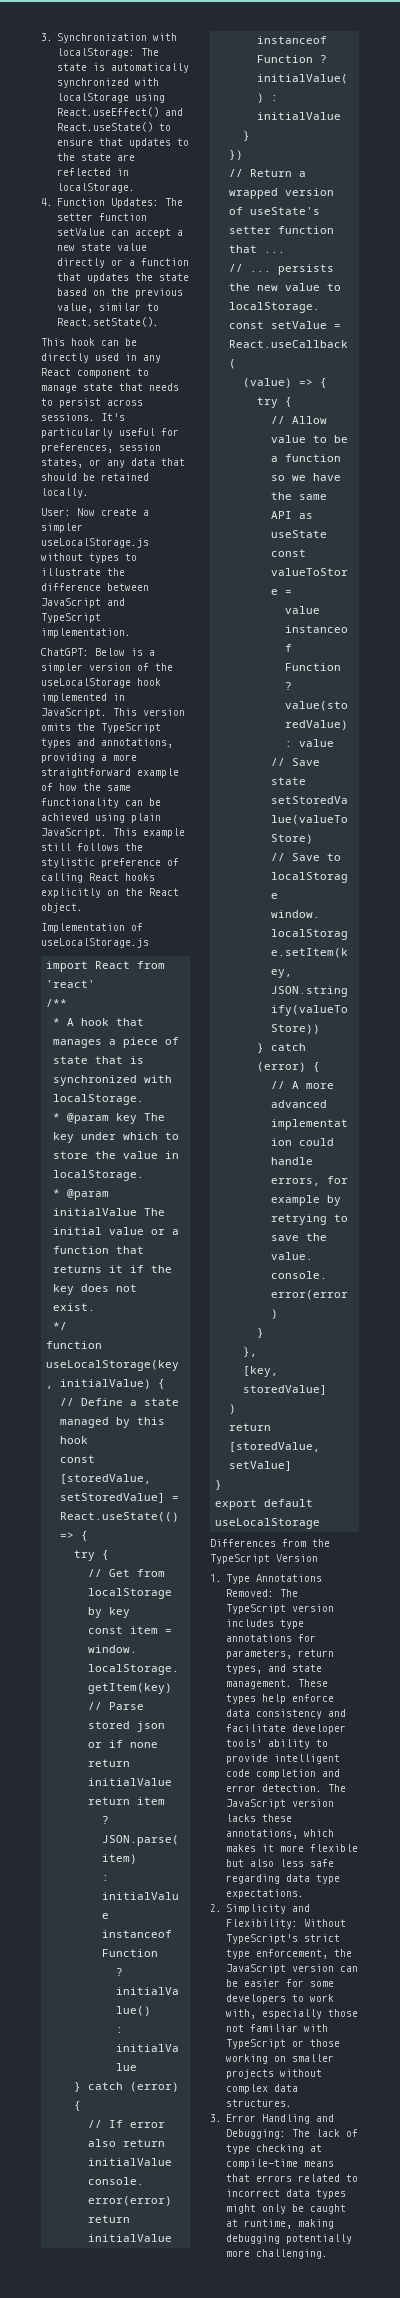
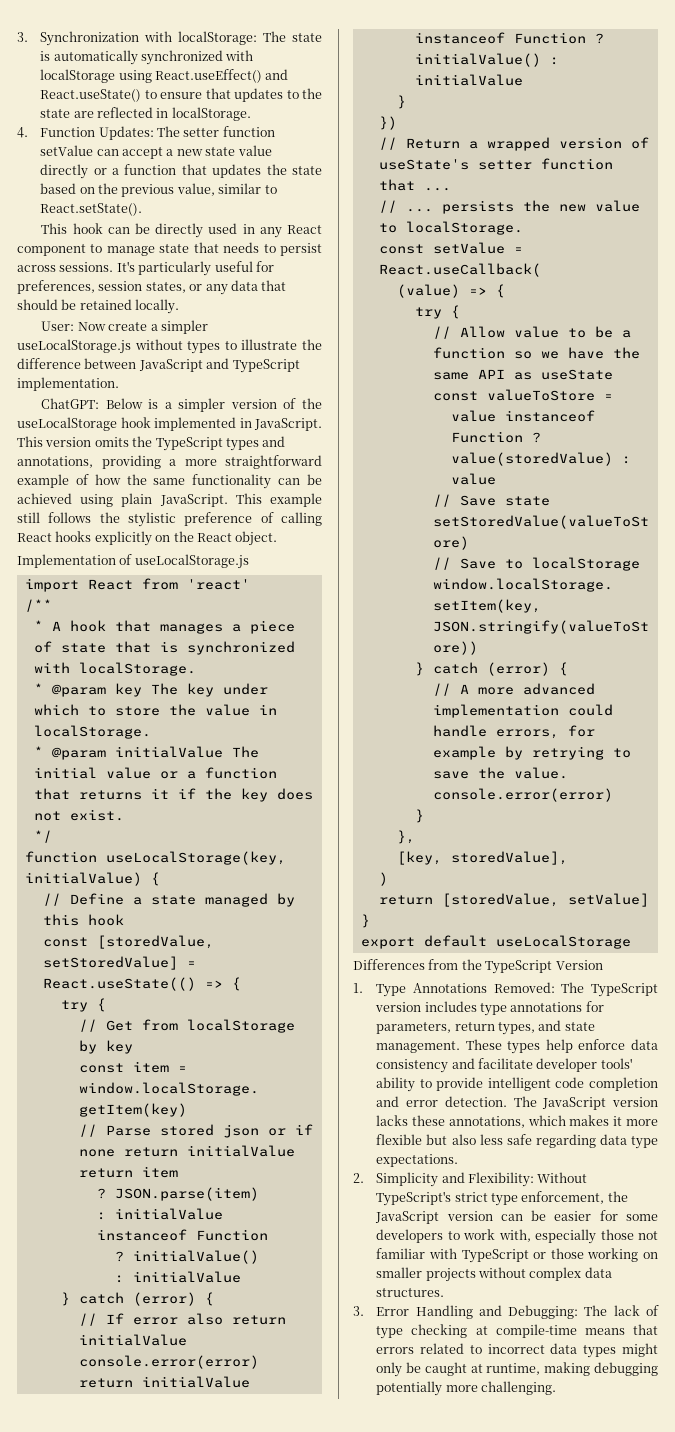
- [key, storedValue]
+ [key, storedValue],

